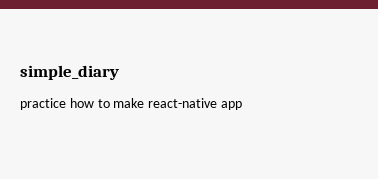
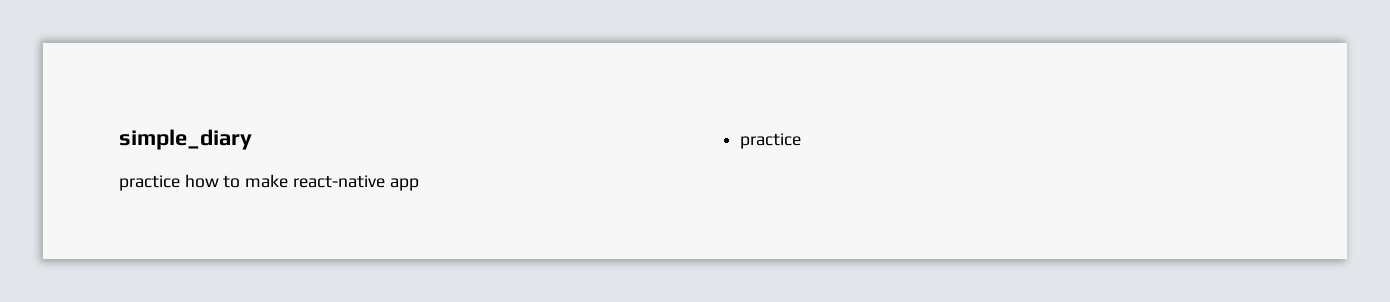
  practice how to make react-native app
+ practice

